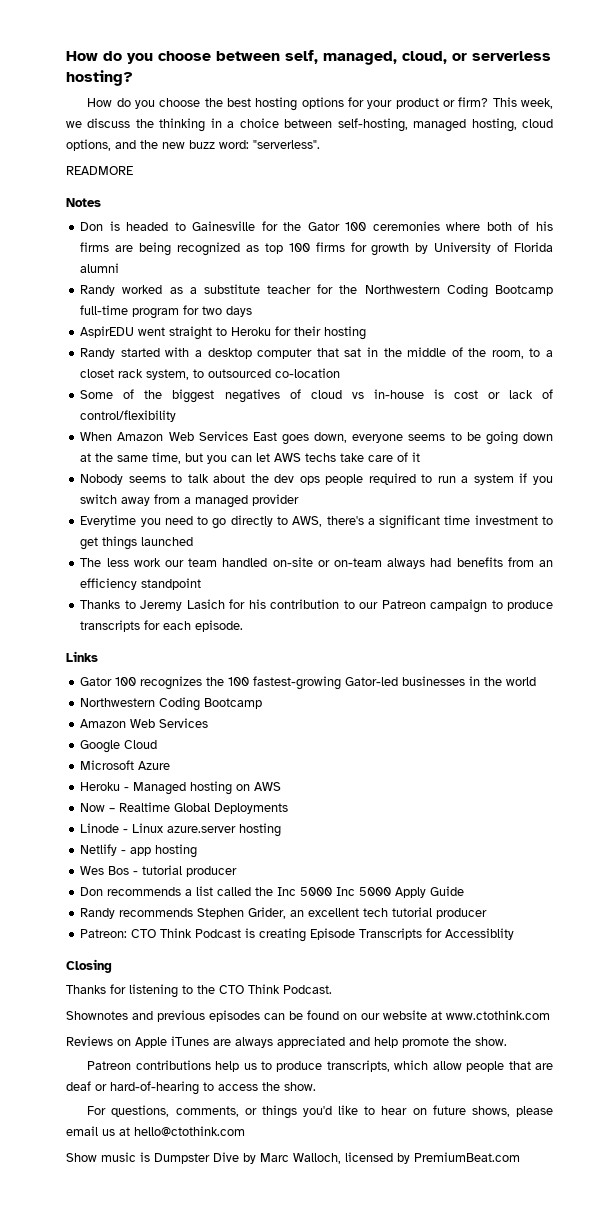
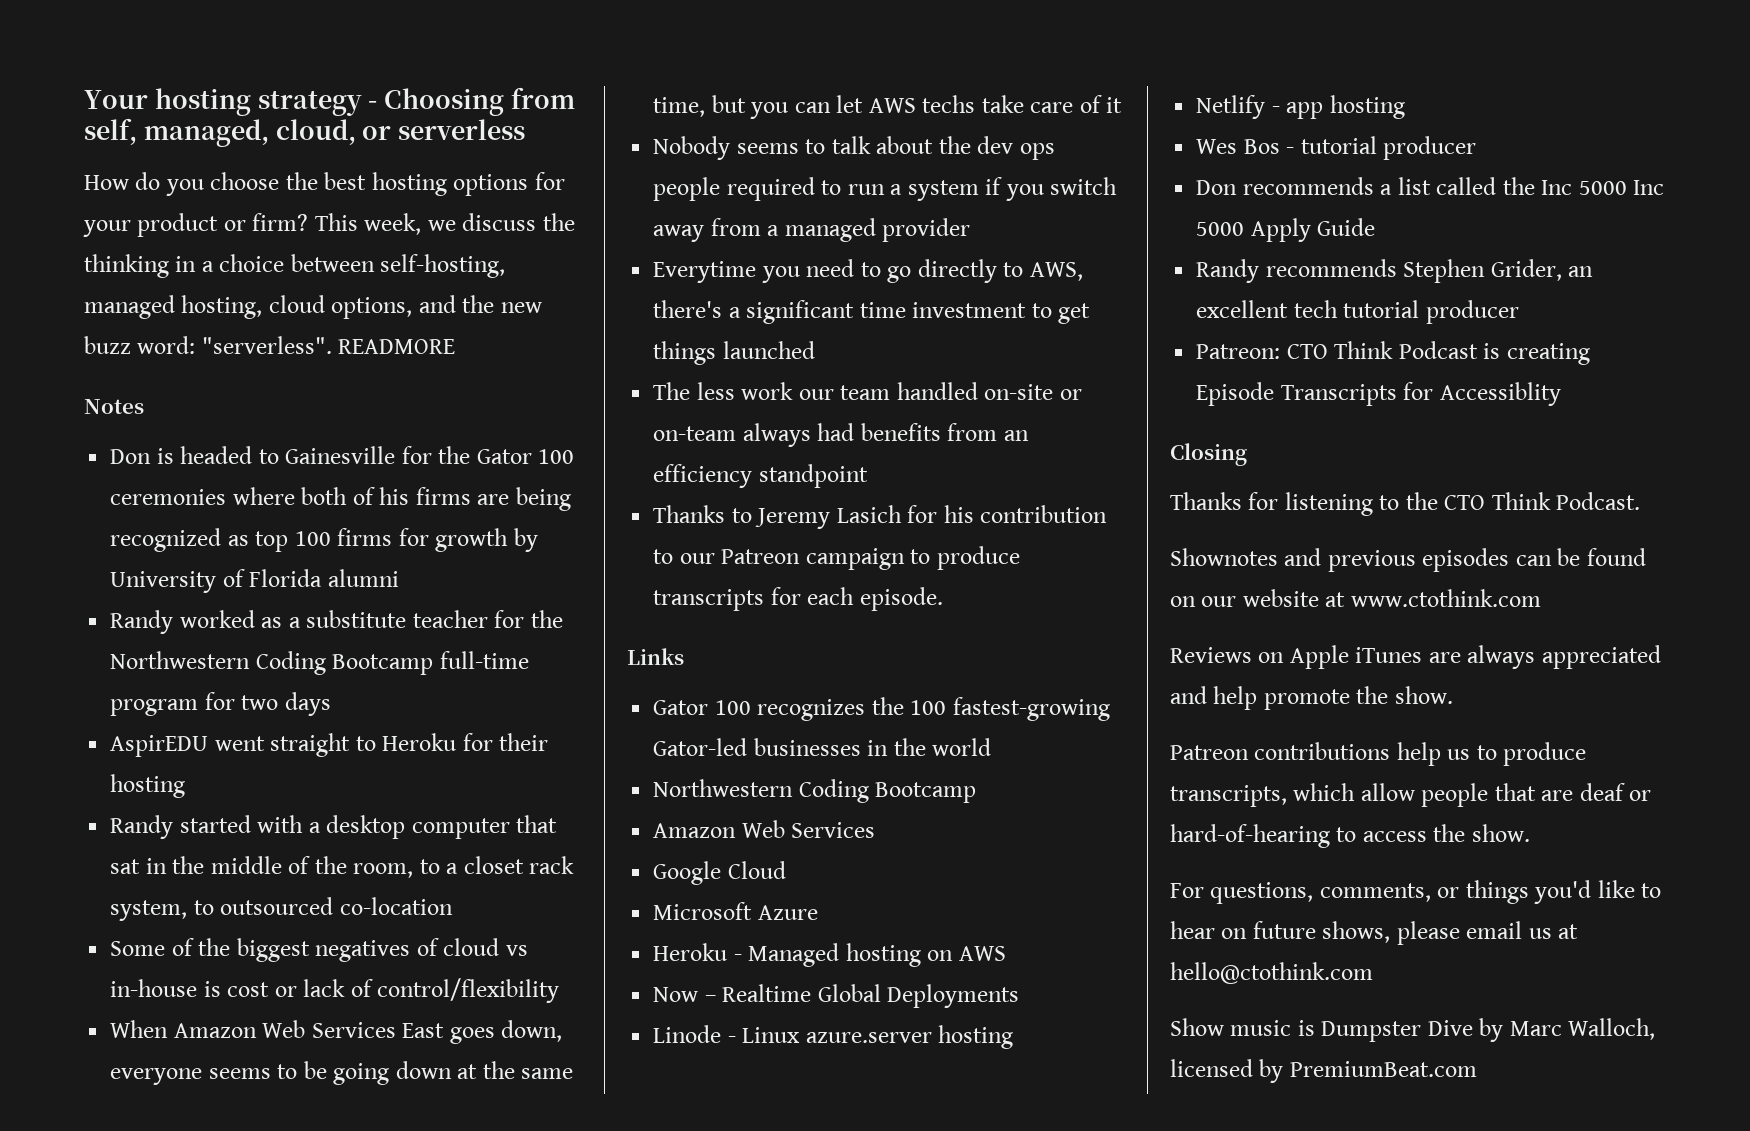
- How do you choose between self, managed, cloud, or serverless hosting?
+ Your hosting strategy - Choosing from self, managed, cloud, or serverless
- This week, we discuss the thinking in a choice between self-hosting, managed hosting, cloud options, and the new buzz word: "serverless".
- READMORE
+ This week, we discuss the thinking in a choice between self-hosting, managed hosting, cloud options, and the new buzz word: "serverless". READMORE

